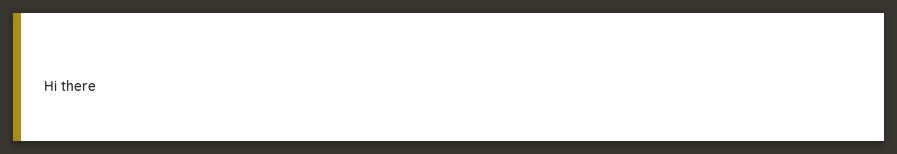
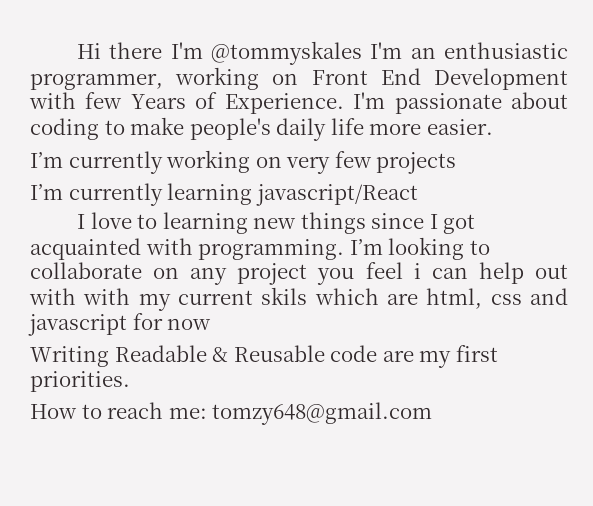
- Hi there
+ Hi there I'm @tommyskales I'm an enthusiastic programmer, working on Front End Development with few Years of Experience. I'm passionate about coding to make people's daily life more easier.
+ I’m currently working on very few projects
+ I’m currently learning javascript/React
+ I love to learning new things since I got acquainted with programming. I’m looking to collaborate on any project you feel i can help out with with my current skils which are html, css and javascript for now
+ Writing Readable & Reusable code are my first priorities.
+ How to reach me: tomzy648@gmail.com

